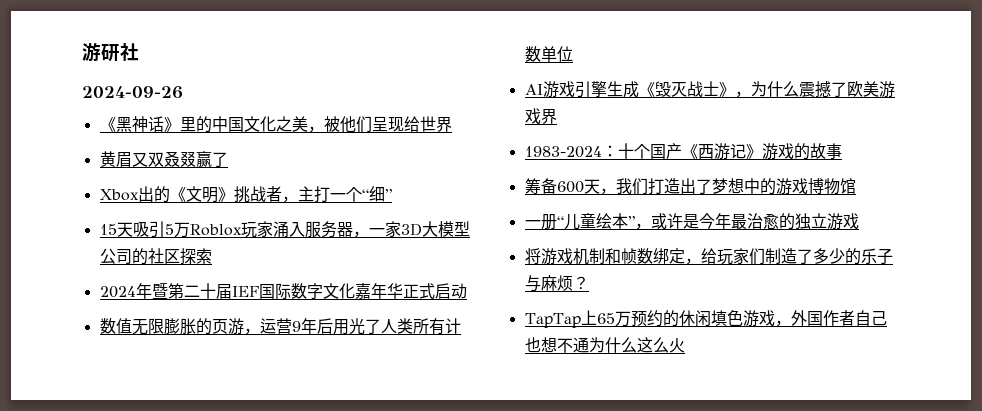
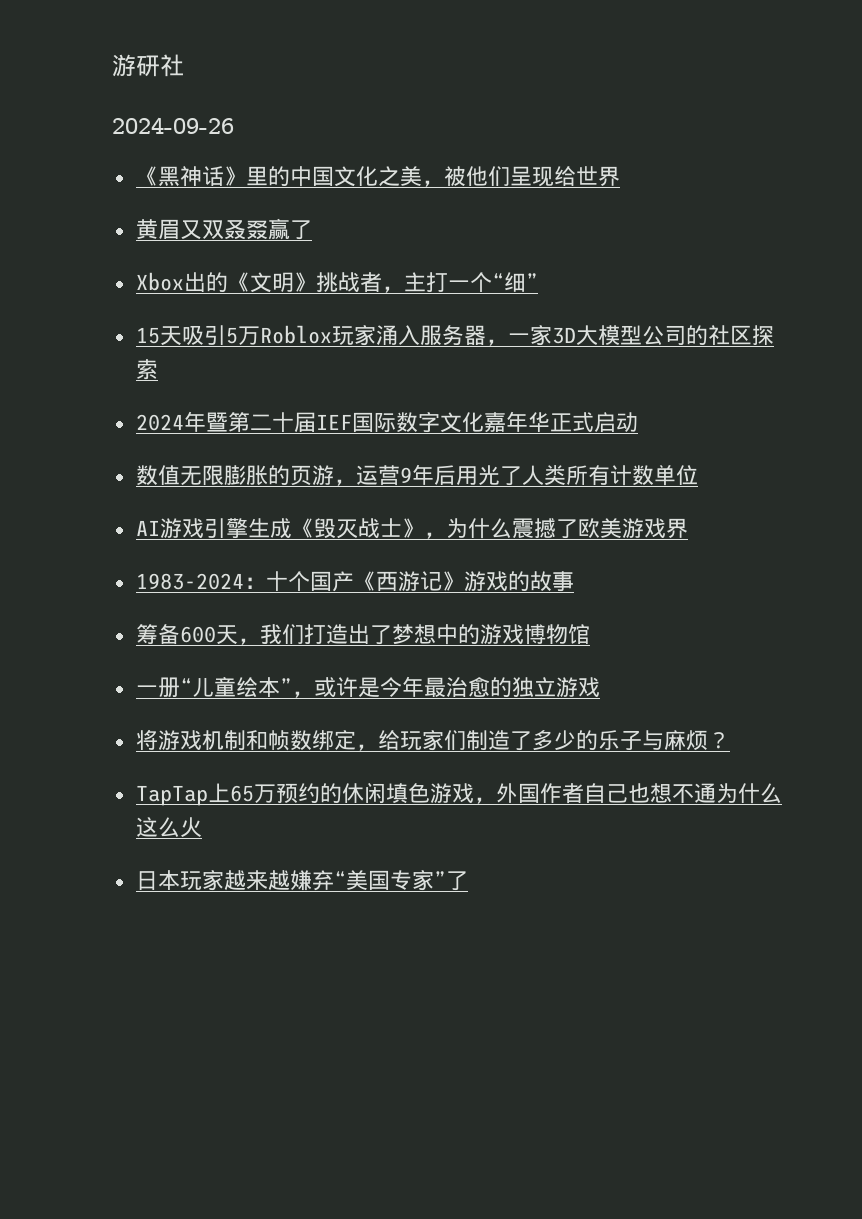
+ 日本玩家越来越嫌弃“美国专家”了

